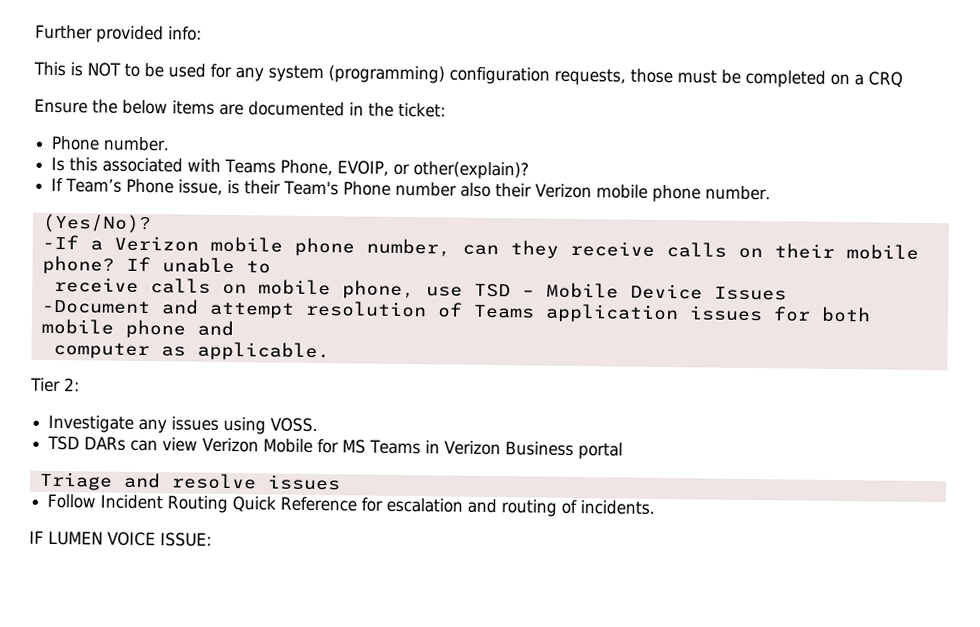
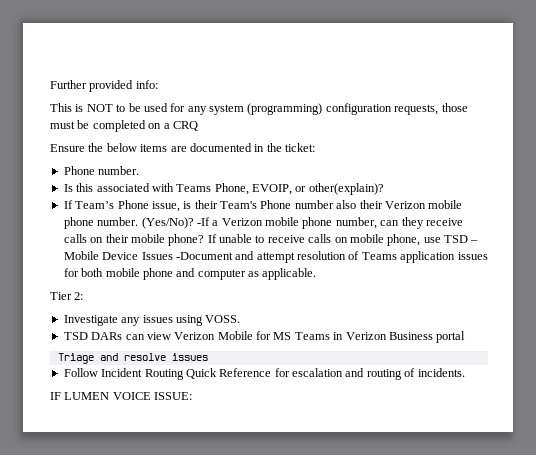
- If Team’s Phone issue, is their Team's Phone number also their Verizon mobile phone number.
- (Yes/No)?
- -If a Verizon mobile phone number, can they receive calls on their mobile phone?
+ If Team’s Phone issue, is their Team's Phone number also their Verizon mobile phone number. (Yes/No)? -If a Verizon mobile phone number, can they receive calls on their mobile phone?
- If unable to
- receive calls on mobile phone, use TSD – Mobile Device Issues
- -Document and attempt resolution of Teams application issues for both mobile phone and
- computer as applicable.
+ If unable to receive calls on mobile phone, use TSD – Mobile Device Issues -Document and attempt resolution of Teams application issues for both mobile phone and computer as applicable.

